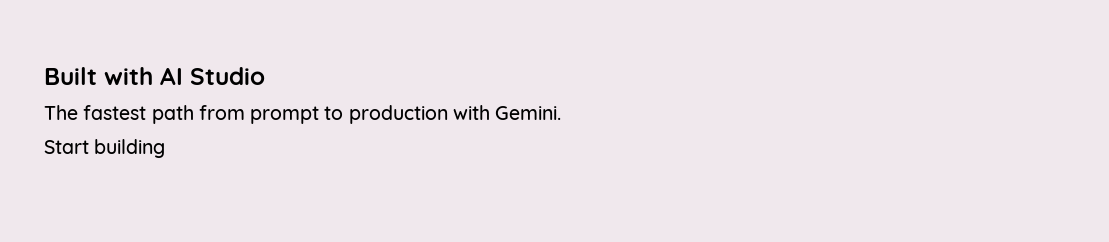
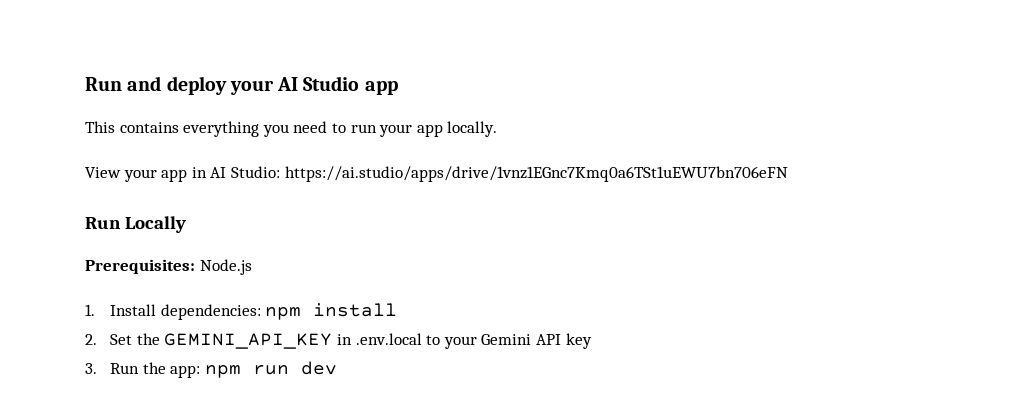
- Built with AI Studio
- The fastest path from prompt to production with Gemini.
- Start building
+ Run and deploy your AI Studio app
+ This contains everything you need to run your app locally.
+ View your app in AI Studio: https://ai.studio/apps/drive/1vnz1EGnc7Kmq0a6TSt1uEWU7bn706eFN
+ Run Locally
+ Prerequisites: Node.js
+ 1. Install dependencies: npm install
+ 2. Set the GEMINI_API_KEY in .env.local to your Gemini API key
+ 3. Run the app: npm run dev

